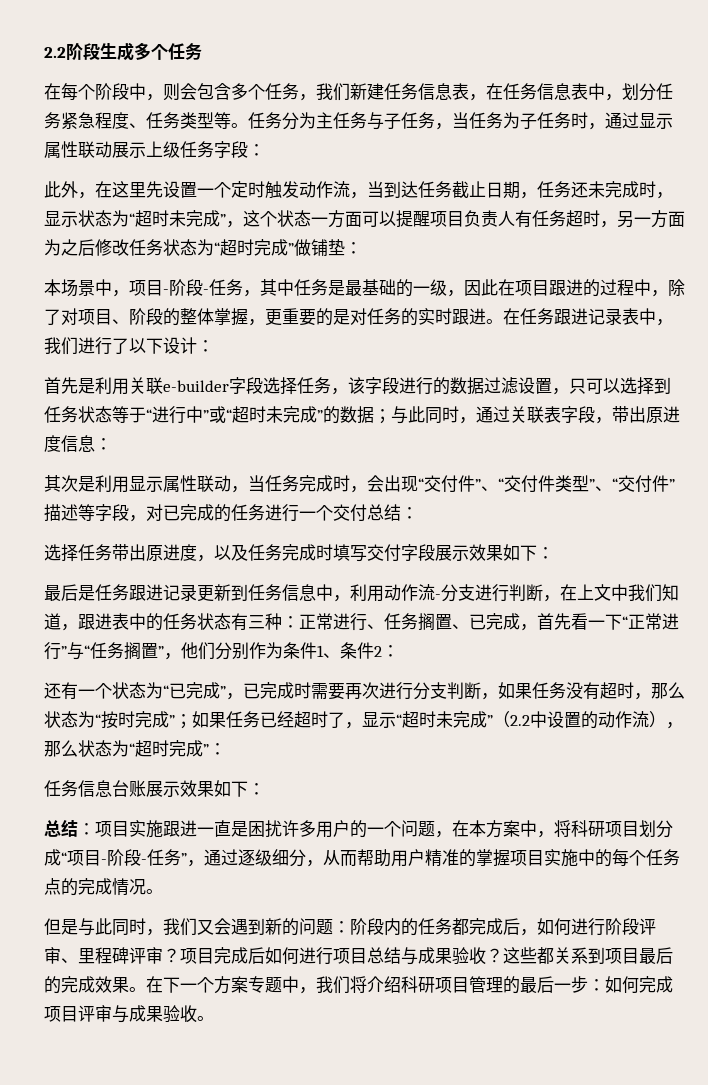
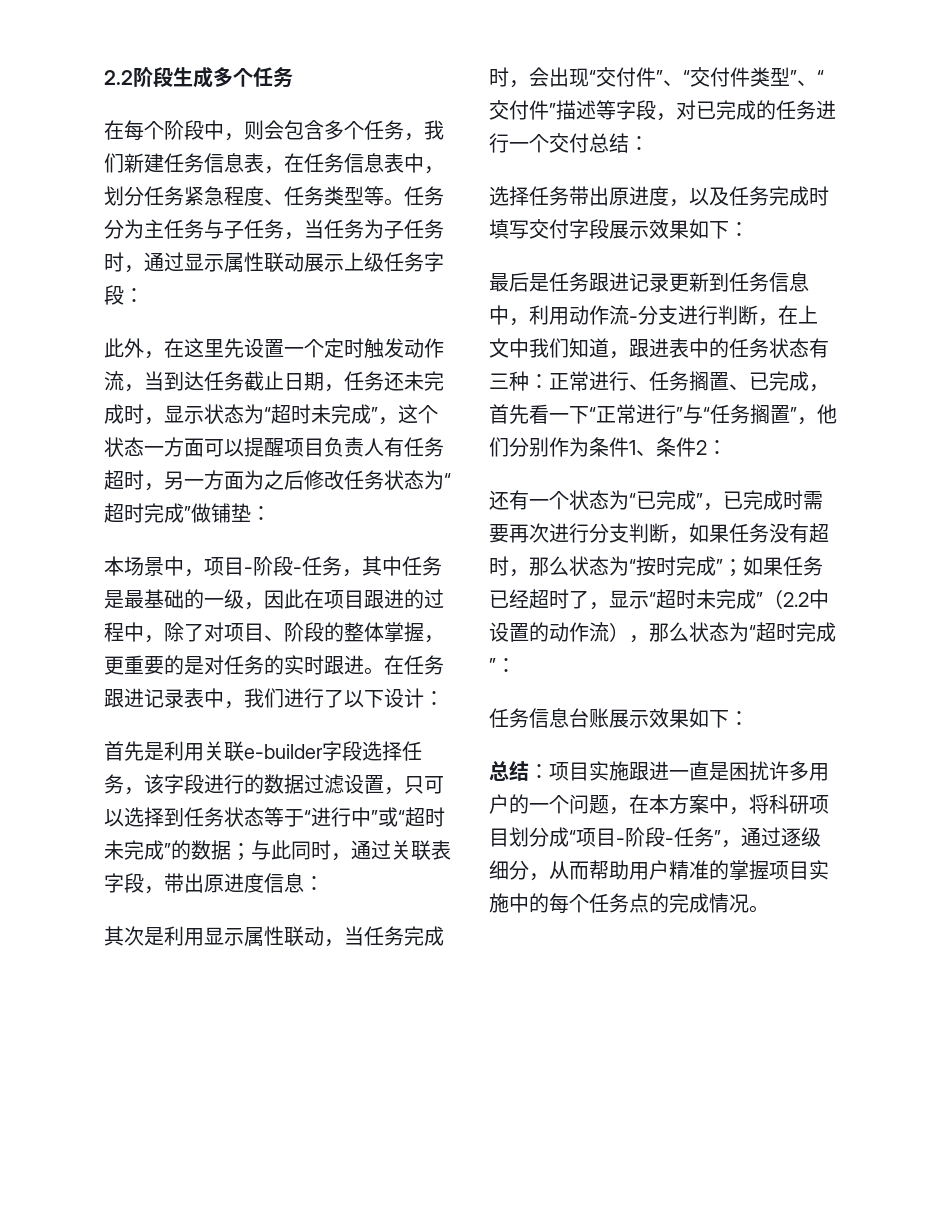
- 但是与此同时，我们又会遇到新的问题：阶段内的任务都完成后，如何进行阶段评审、里程碑评审？项目完成后如何进行项目总结与成果验收？这些都关系到项目最后的完成效果。在下一个方案专题中，我们将介绍科研项目管理的最后一步：如何完成项目评审与成果验收。

